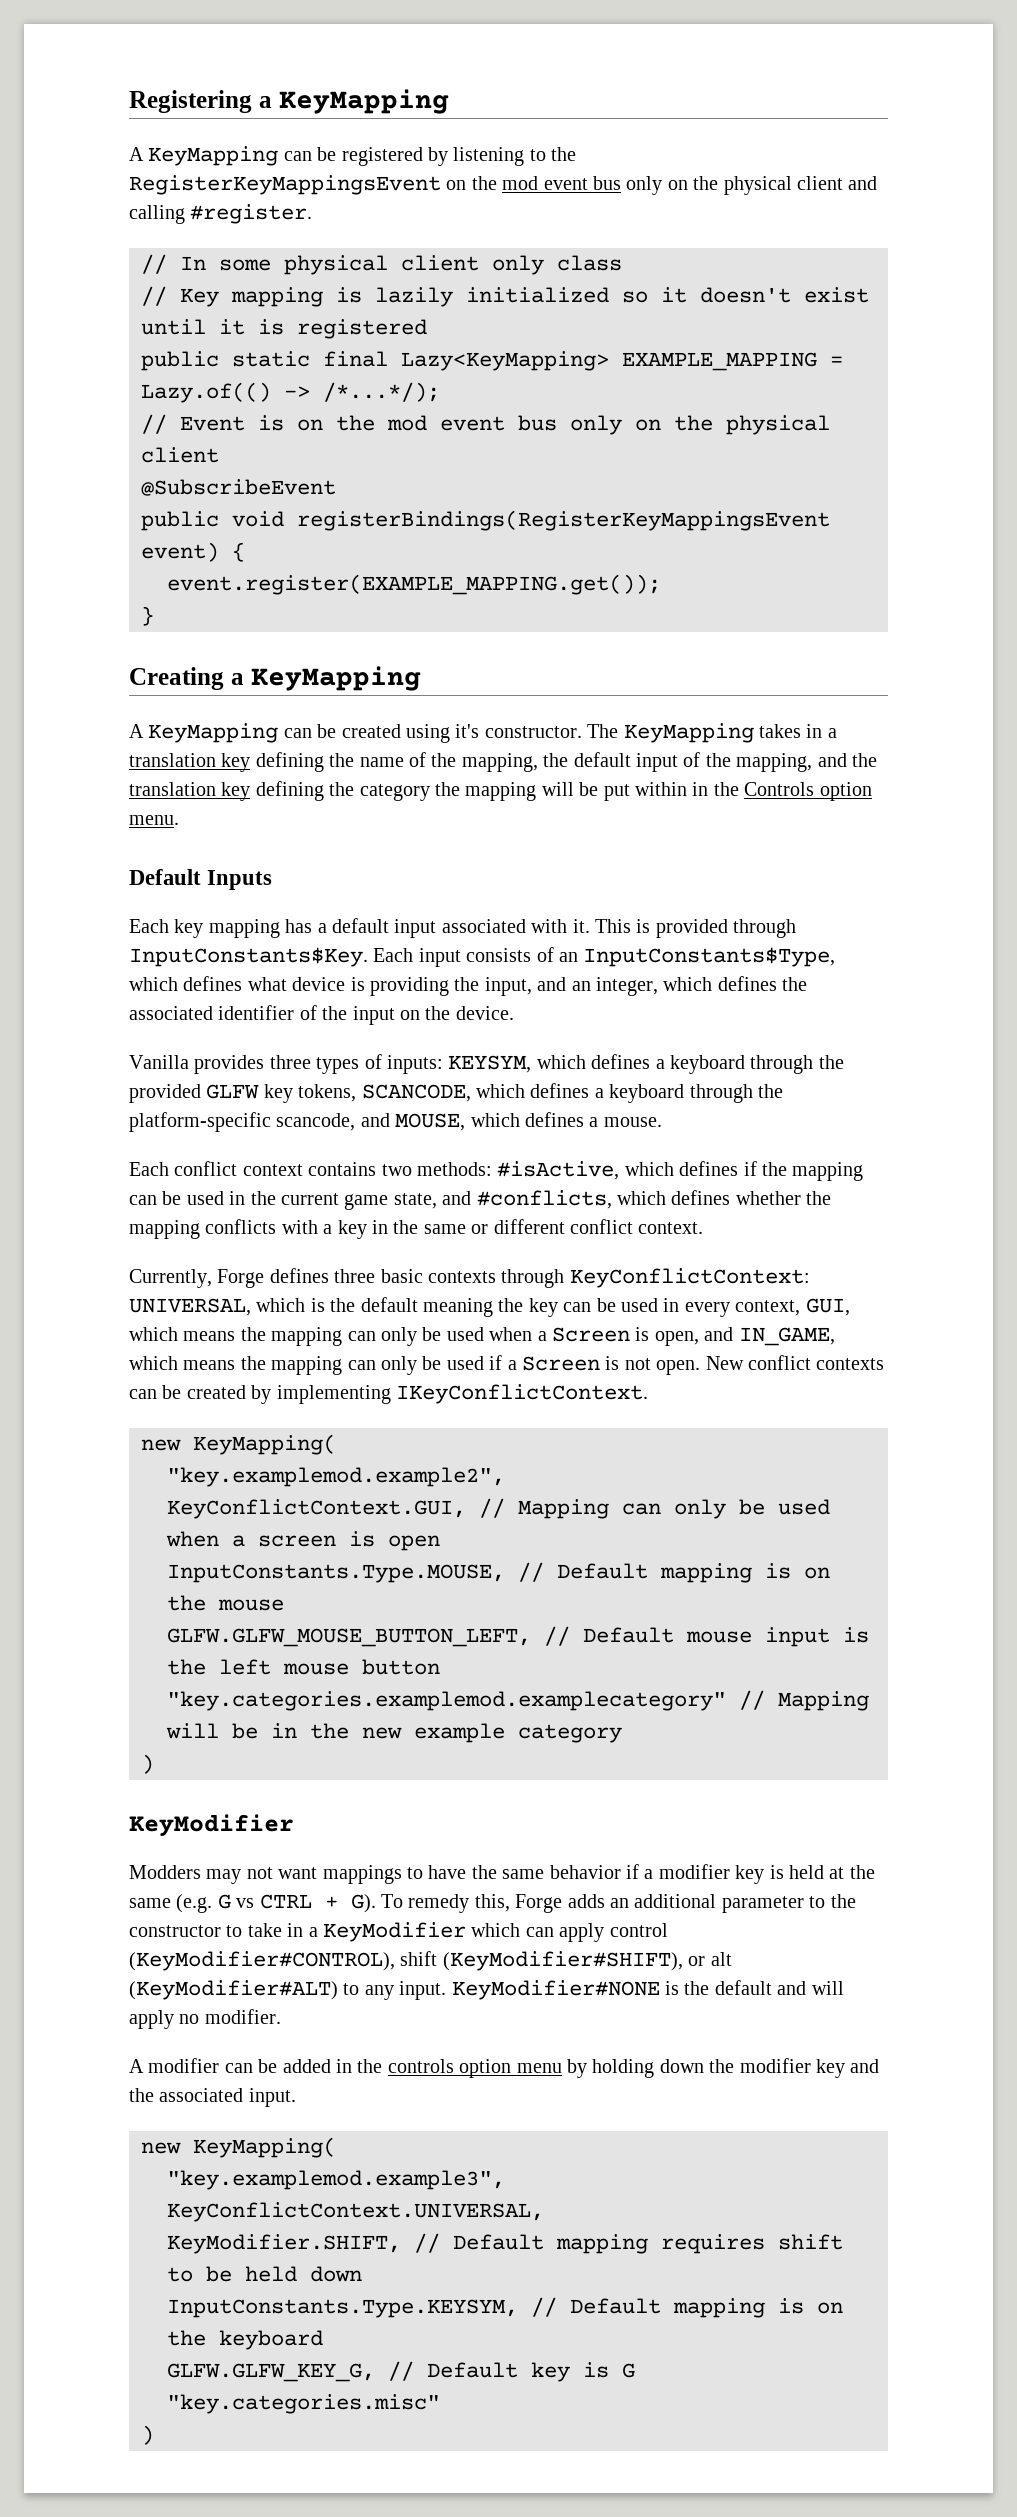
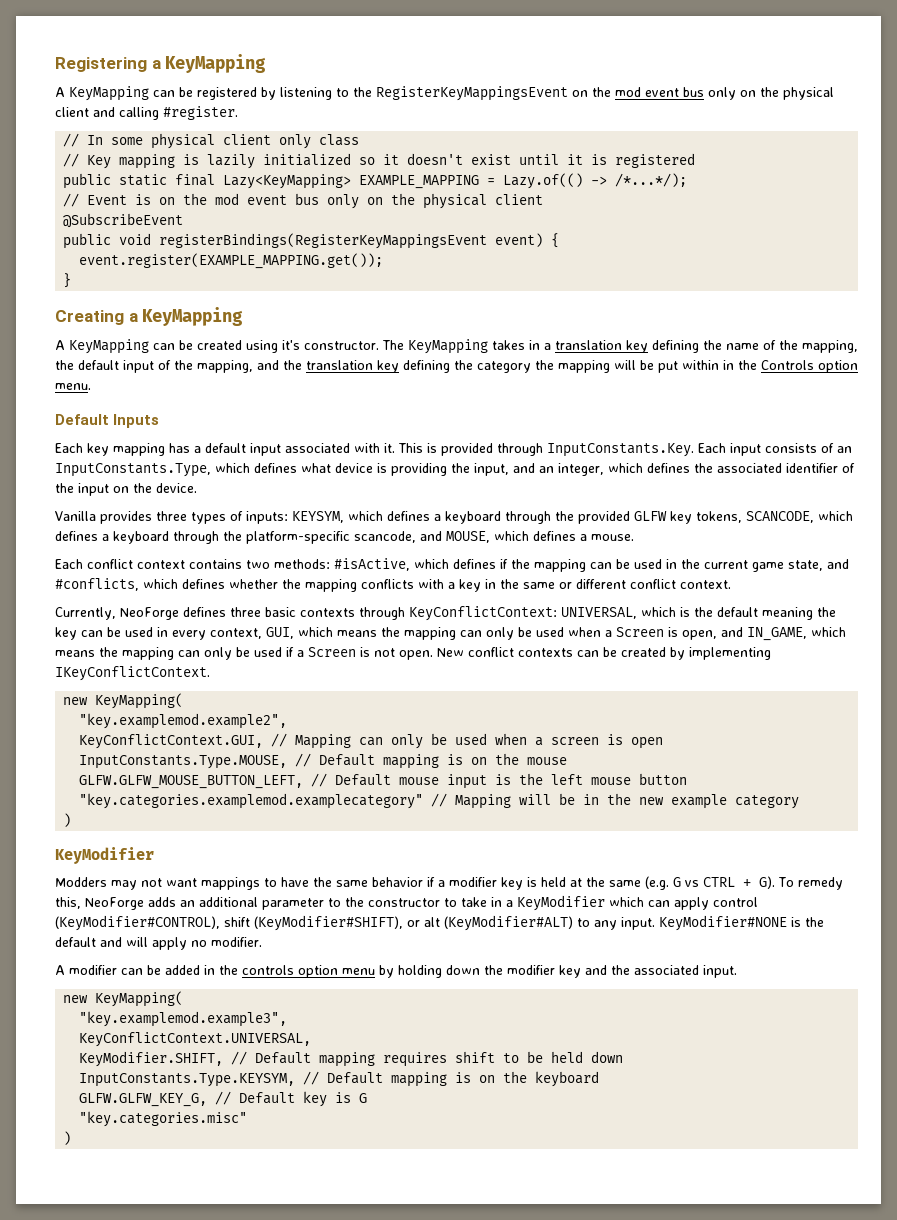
- This is provided through InputConstants$Key. Each input consists of an InputConstants$Type, which defines what device is providing the input, and an integer, which defines the associated identifier of the input on the device.
+ This is provided through InputConstants.Key. Each input consists of an InputConstants.Type, which defines what device is providing the input, and an integer, which defines the associated identifier of the input on the device.
- Currently, Forge defines three basic contexts through KeyConflictContext: UNIVERSAL, which is the default meaning the key can be used in every context, GUI, which means the mapping can only be used when a Screen is open, and IN_GAME, which means the mapping can only be used if a Screen is not open.
+ Currently, NeoForge defines three basic contexts through KeyConflictContext: UNIVERSAL, which is the default meaning the key can be used in every context, GUI, which means the mapping can only be used when a Screen is open, and IN_GAME, which means the mapping can only be used if a Screen is not open.
- Modders may not want mappings to have the same behavior if a modifier key is held at the same (e.g. G vs CTRL + G). To remedy this, Forge adds an additional parameter to the constructor to take in a KeyModifier which can apply control (KeyModifier#CONTROL), shift (KeyModifier#SHIFT), or alt (KeyModifier#ALT) to any input.
+ Modders may not want mappings to have the same behavior if a modifier key is held at the same (e.g. G vs CTRL + G). To remedy this, NeoForge adds an additional parameter to the constructor to take in a KeyModifier which can apply control (KeyModifier#CONTROL), shift (KeyModifier#SHIFT), or alt (KeyModifier#ALT) to any input.

